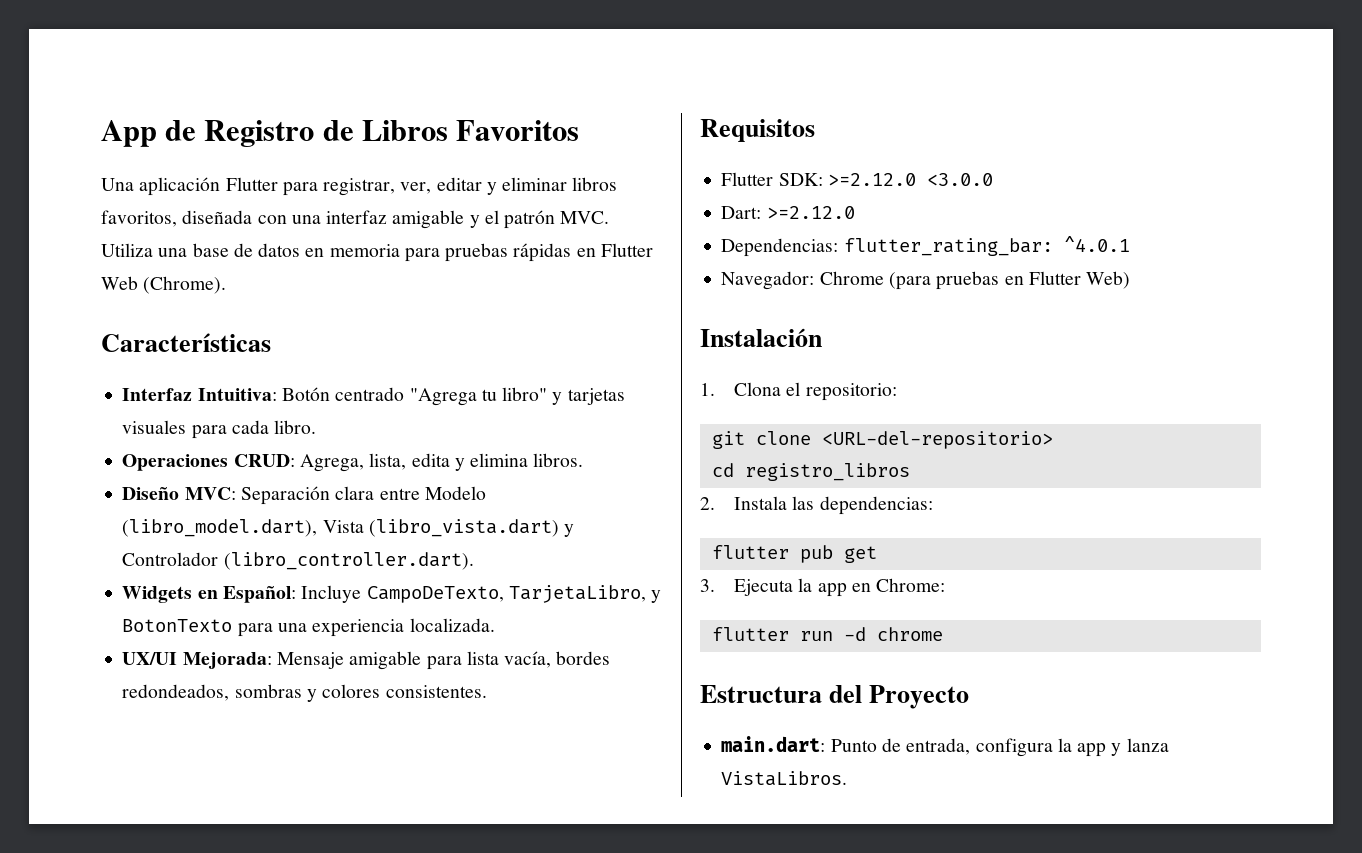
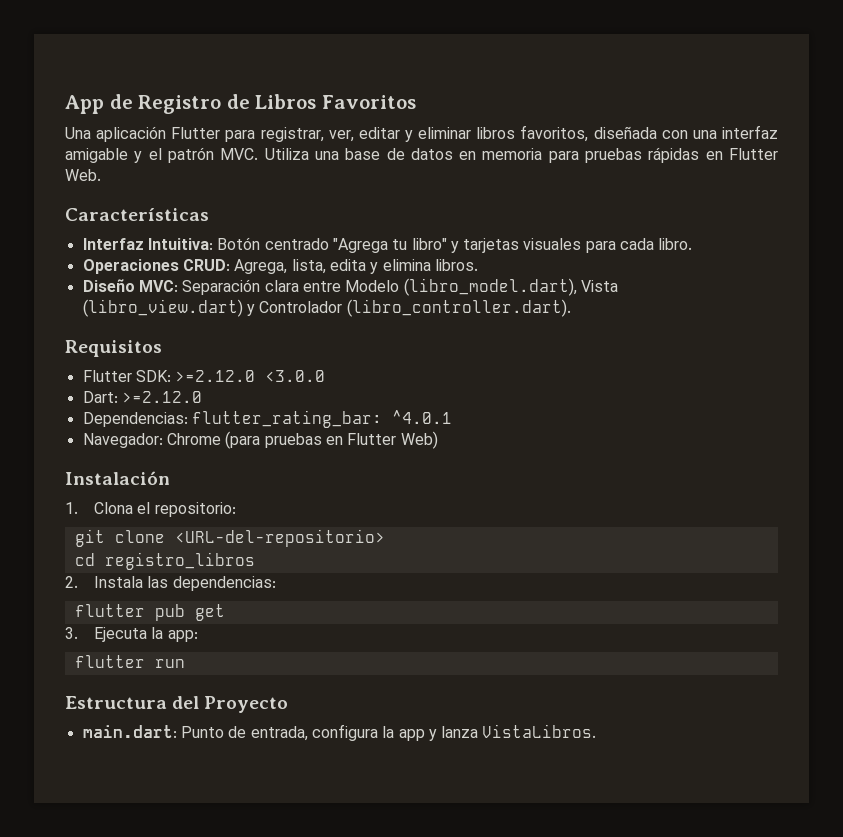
- Una aplicación Flutter para registrar, ver, editar y eliminar libros favoritos, diseñada con una interfaz amigable y el patrón MVC. Utiliza una base de datos en memoria para pruebas rápidas en Flutter Web (Chrome).
+ Una aplicación Flutter para registrar, ver, editar y eliminar libros favoritos, diseñada con una interfaz amigable y el patrón MVC. Utiliza una base de datos en memoria para pruebas rápidas en Flutter Web.
- Diseño MVC: Separación clara entre Modelo (libro_model.dart), Vista (libro_vista.dart) y Controlador (libro_controller.dart).
+ Diseño MVC: Separación clara entre Modelo (libro_model.dart), Vista (libro_view.dart) y Controlador (libro_controller.dart).
- Widgets en Español: Incluye CampoDeTexto, TarjetaLibro, y BotonTexto para una experiencia localizada.
- UX/UI Mejorada: Mensaje amigable para lista vacía, bordes redondeados, sombras y colores consistentes.
- 3. Ejecuta la app en Chrome:
+ 3. Ejecuta la app:
- flutter run -d chrome
+ flutter run

